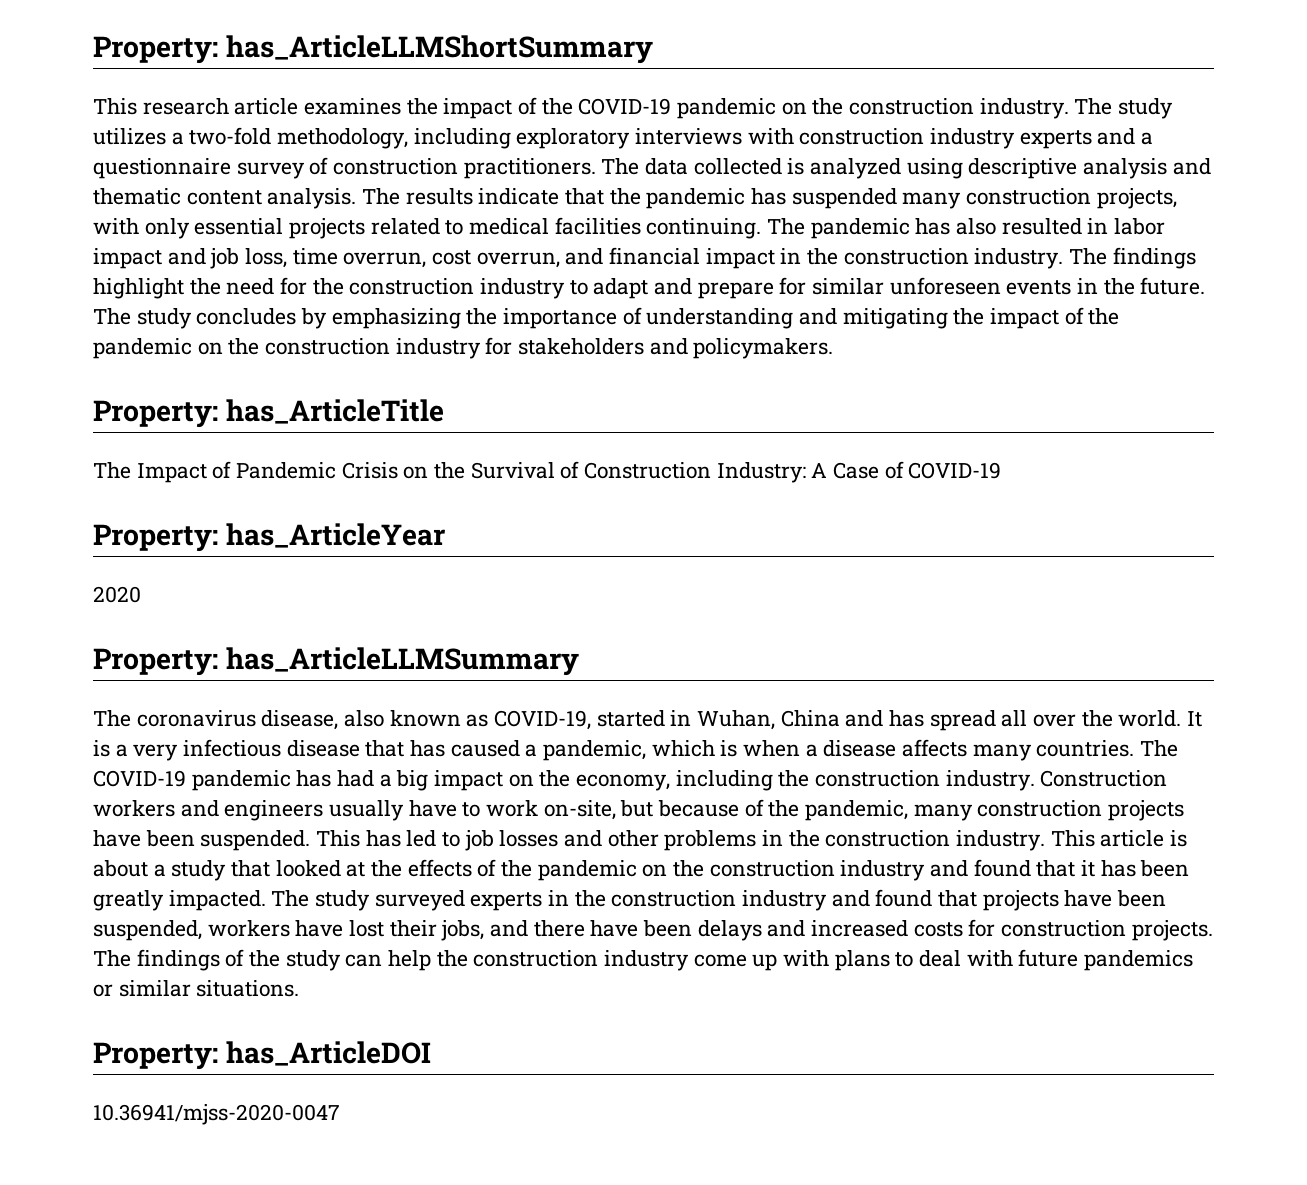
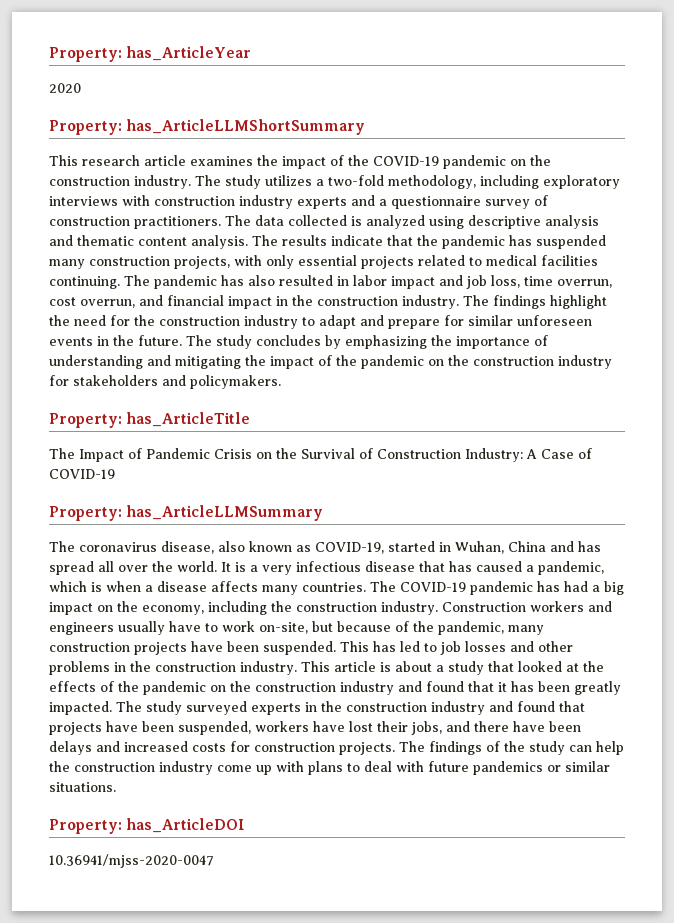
+ Property: has_ArticleYear
+ 2020
- Property: has_ArticleYear
- 2020

